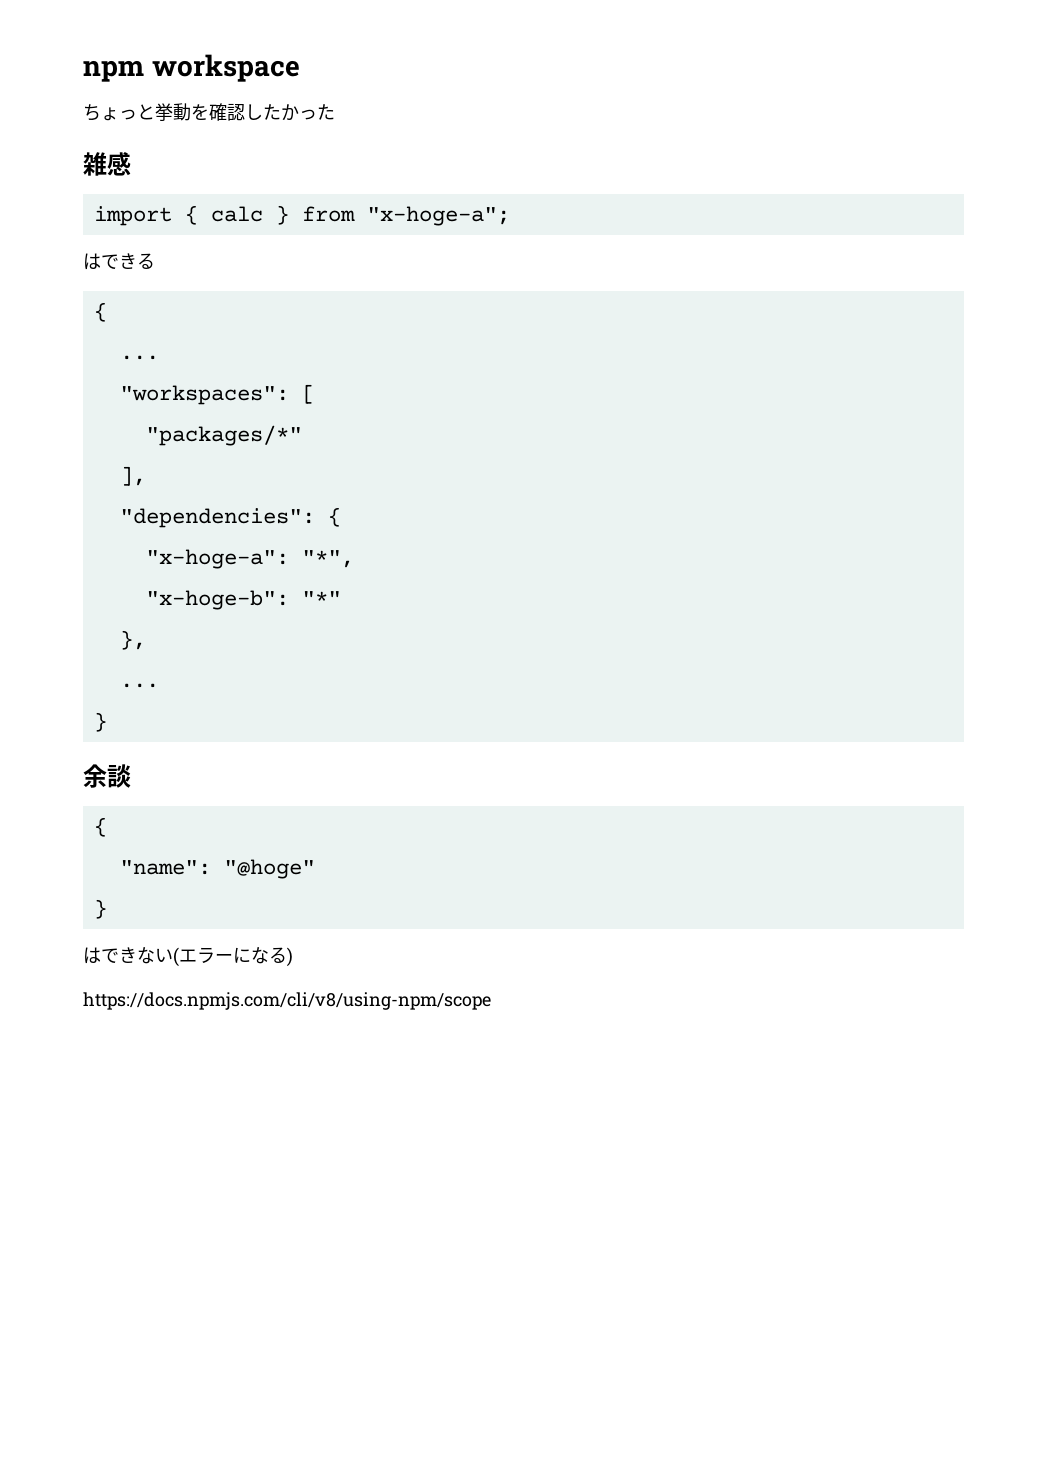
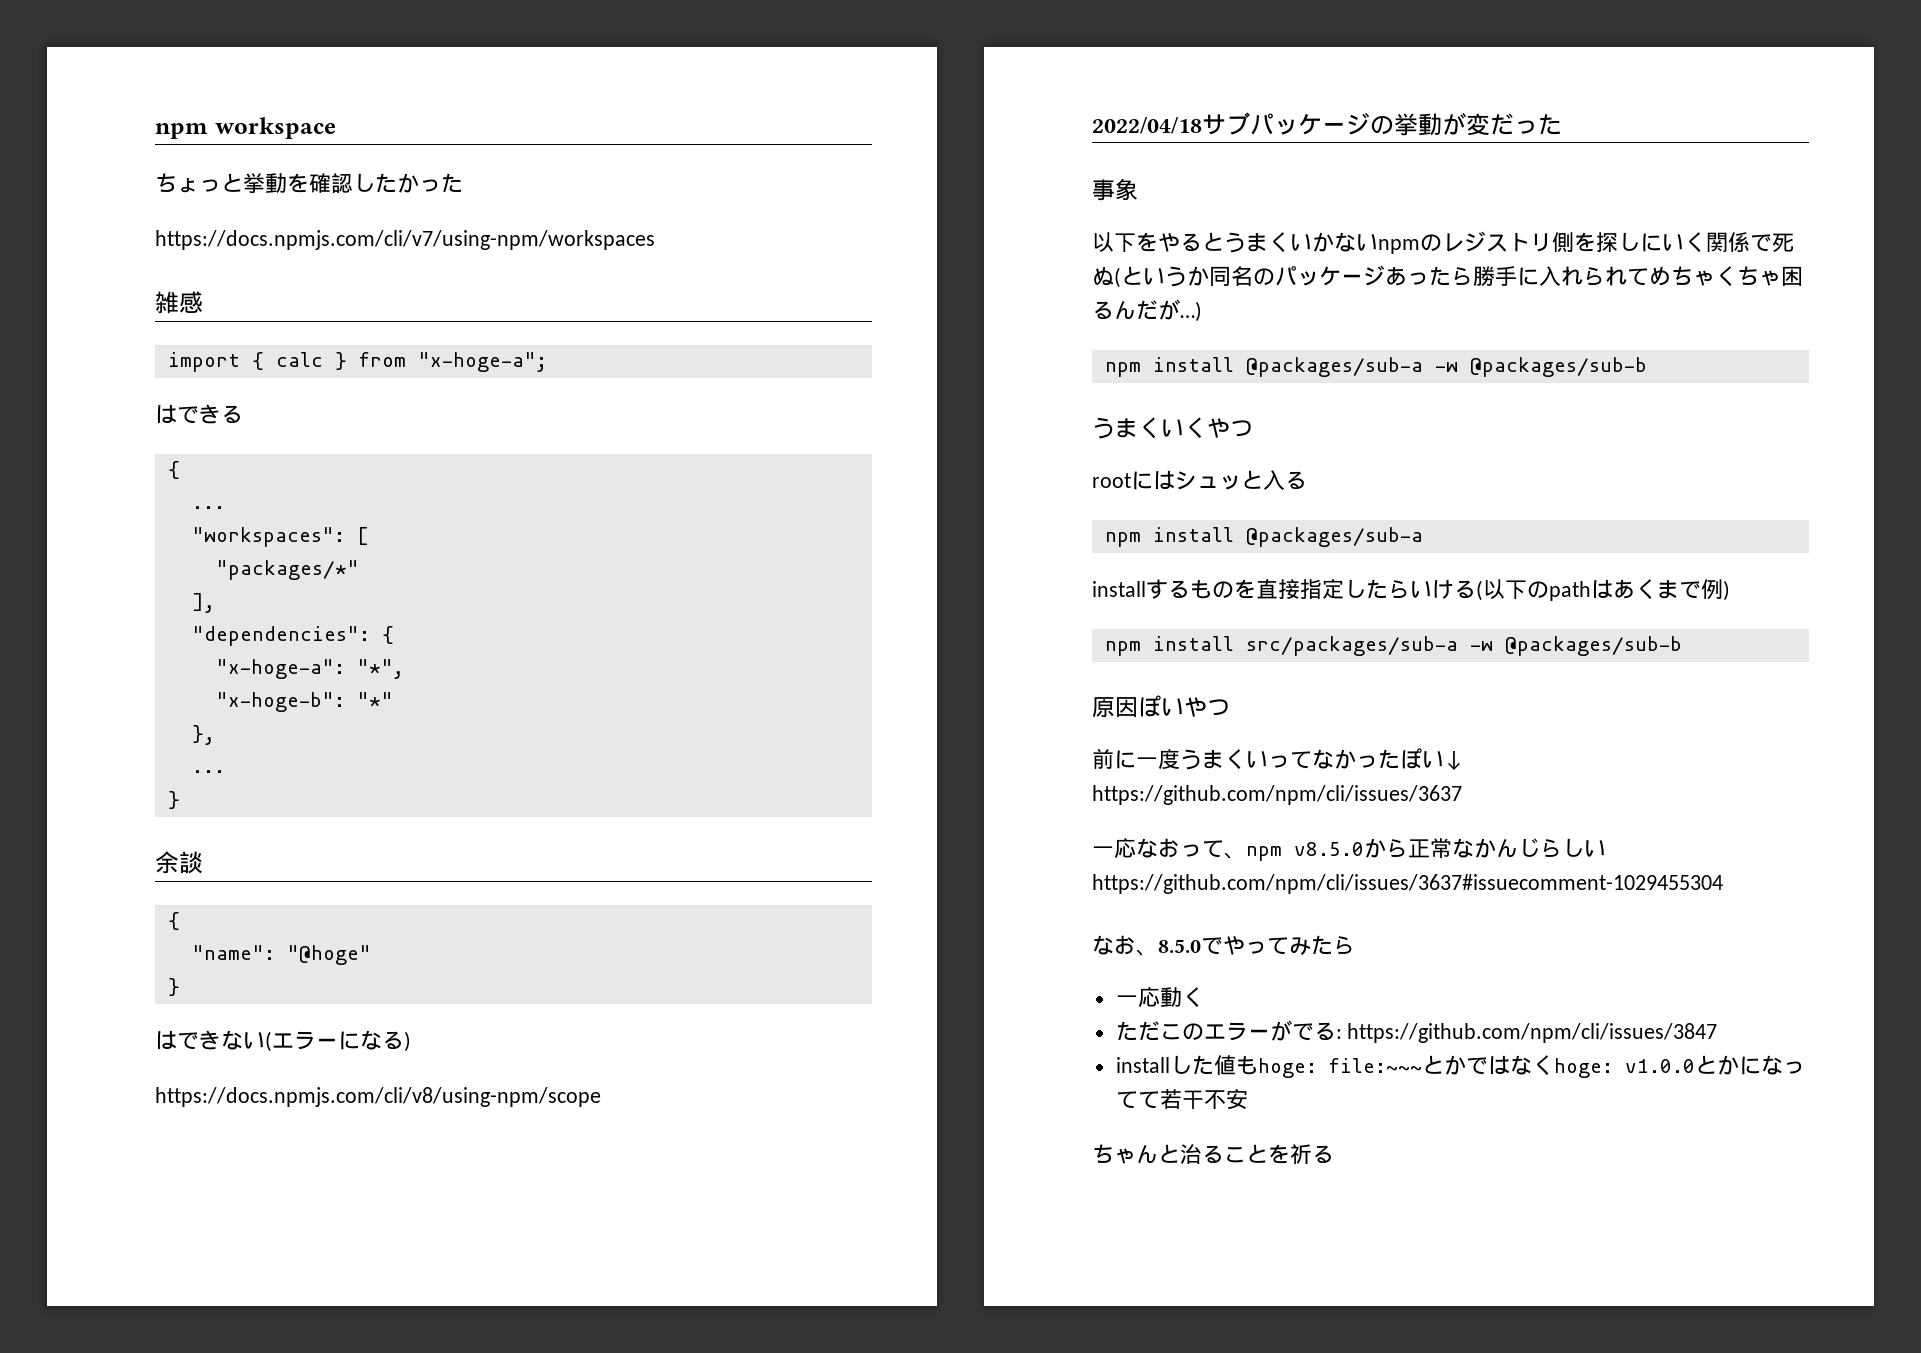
+ https://docs.npmjs.com/cli/v7/using-npm/workspaces
+ 2022/04/18サブパッケージの挙動が変だった
+ 事象
+ 以下をやるとうまくいかないnpmのレジストリ側を探しにいく関係で死ぬ(というか同名のパッケージあったら勝手に入れられてめちゃくちゃ困るんだが…)
+ npm install @packages/sub-a -w @packages/sub-b
+ うまくいくやつ
+ rootにはシュッと入る
+ npm install @packages/sub-a
+ installするものを直接指定したらいける(以下のpathはあくまで例)
+ npm install src/packages/sub-a -w @packages/sub-b
+ 原因ぽいやつ
+ 前に一度うまくいってなかったぽい↓ https://github.com/npm/cli/issues/3637
+ 一応なおって、npm v8.5.0から正常なかんじらしいhttps://github.com/npm/cli/issues/3637#issuecomment-1029455304
+ なお、8.5.0でやってみたら
+ 一応動く
+ ただこのエラーがでる: https://github.com/npm/cli/issues/3847
+ installした値もhoge: file:~~~とかではなくhoge: v1.0.0とかになってて若干不安
+ ちゃんと治ることを祈る

